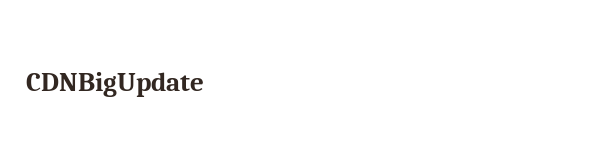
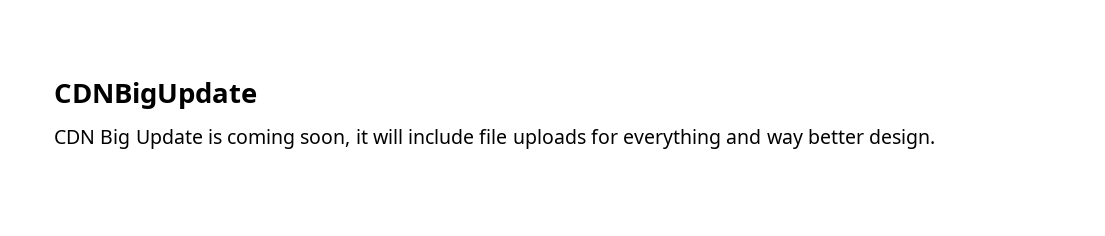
+ CDN Big Update is coming soon, it will include file uploads for everything and way better design.

